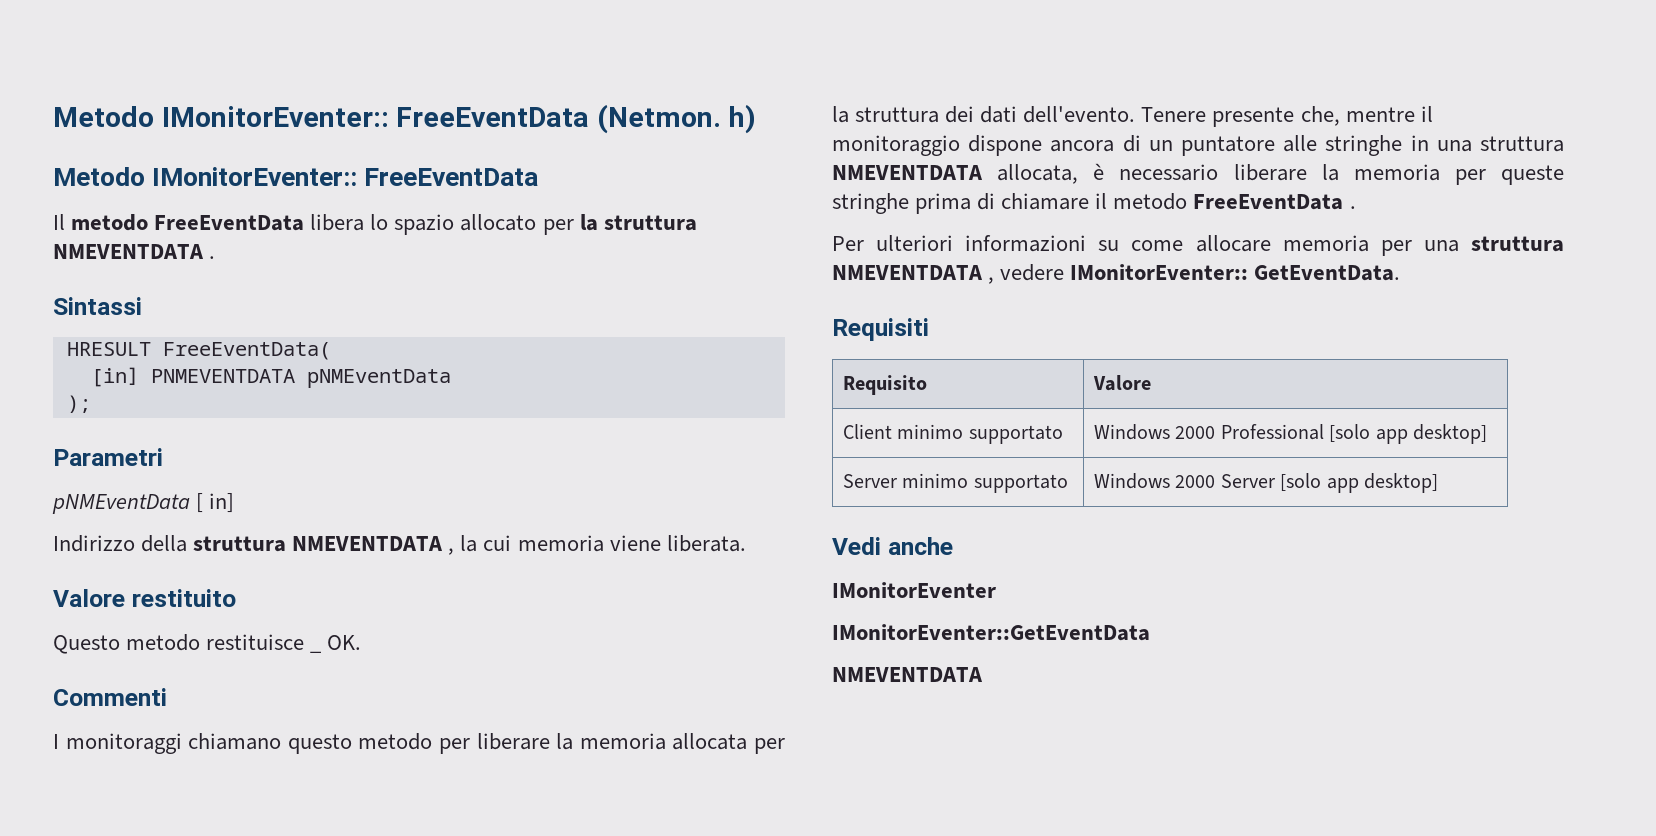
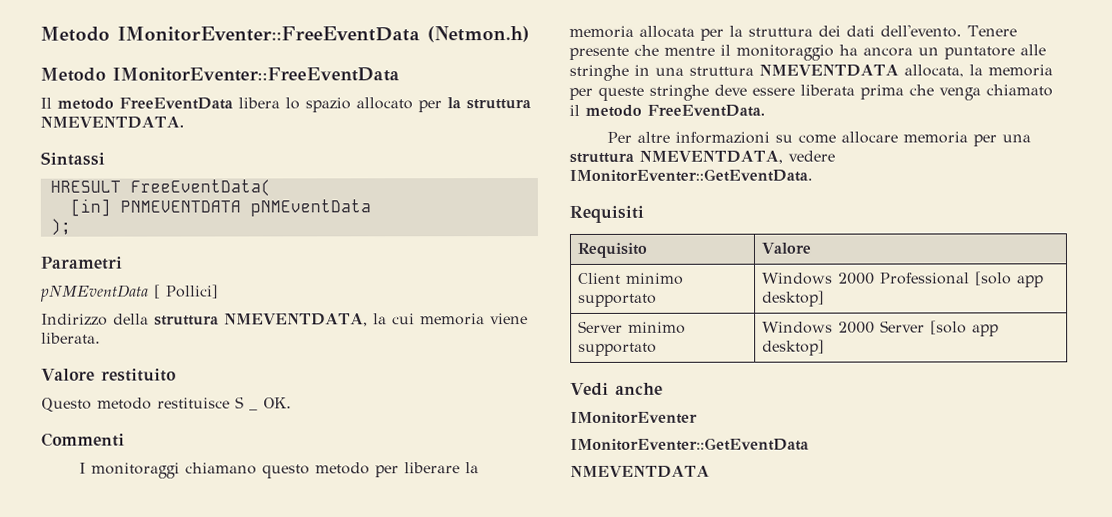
- Metodo IMonitorEventer:: FreeEventData (Netmon. h)
- Metodo IMonitorEventer:: FreeEventData
+ Metodo IMonitorEventer::FreeEventData (Netmon.h)
+ Metodo IMonitorEventer::FreeEventData
- Il metodo FreeEventData libera lo spazio allocato per la struttura NMEVENTDATA .
+ Il metodo FreeEventData libera lo spazio allocato per la struttura NMEVENTDATA.
- pNMEventData [ in]
+ pNMEventData [ Pollici]
- Indirizzo della struttura NMEVENTDATA , la cui memoria viene liberata.
+ Indirizzo della struttura NMEVENTDATA, la cui memoria viene liberata.
- Questo metodo restituisce _ OK.
+ Questo metodo restituisce S _ OK.
- Tenere presente che, mentre il monitoraggio dispone ancora di un puntatore alle stringhe in una struttura NMEVENTDATA allocata, è necessario liberare la memoria per queste stringhe prima di chiamare il metodo FreeEventData .
+ Tenere presente che mentre il monitoraggio ha ancora un puntatore alle stringhe in una struttura NMEVENTDATA allocata, la memoria per queste stringhe deve essere liberata prima che venga chiamato il metodo FreeEventData.
- Per ulteriori informazioni su come allocare memoria per una struttura NMEVENTDATA , vedere IMonitorEventer:: GetEventData.
+ Per altre informazioni su come allocare memoria per una struttura NMEVENTDATA, vedere IMonitorEventer::GetEventData.

